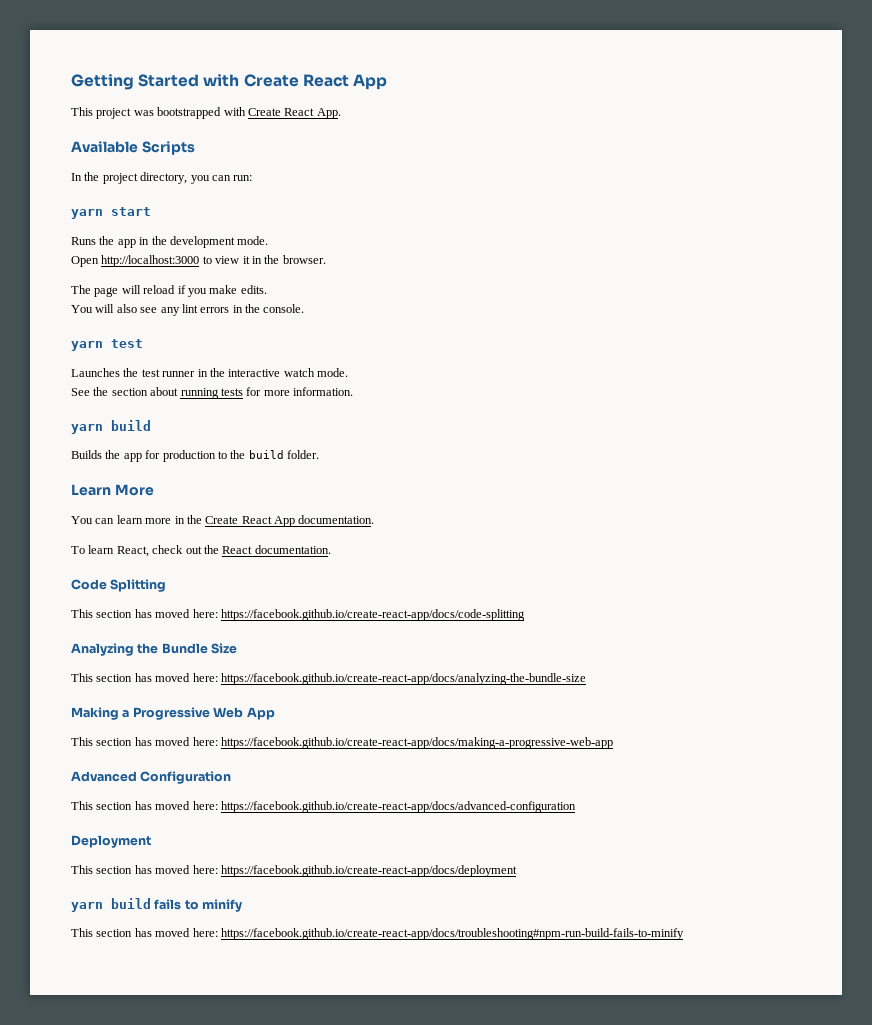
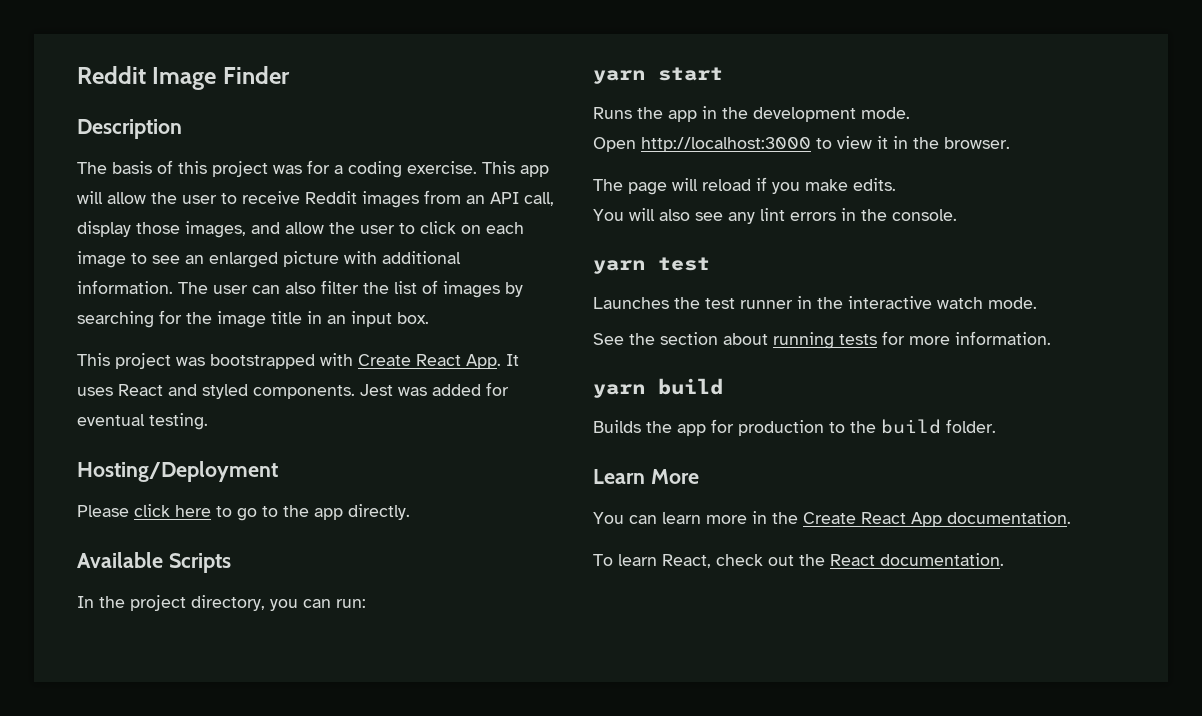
- Getting Started with Create React App
+ Reddit Image Finder
+ Description
+ The basis of this project was for a coding exercise. This app will allow the user to receive Reddit images from an API call, display those images, and allow the user to click on each image to see an enlarged picture with additional information. The user can also filter the list of images by searching for the image title in an input box.
- This project was bootstrapped with Create React App.
+ This project was bootstrapped with Create React App. It uses React and styled components. Jest was added for eventual testing.
+ Hosting/Deployment
+ Please click here to go to the app directly.
- Code Splitting
- This section has moved here: https://facebook.github.io/create-react-app/docs/code-splitting
- Analyzing the Bundle Size
- This section has moved here: https://facebook.github.io/create-react-app/docs/analyzing-the-bundle-size
- Making a Progressive Web App
- This section has moved here: https://facebook.github.io/create-react-app/docs/making-a-progressive-web-app
- Advanced Configuration
- This section has moved here: https://facebook.github.io/create-react-app/docs/advanced-configuration
- Deployment
- This section has moved here: https://facebook.github.io/create-react-app/docs/deployment
- yarn build fails to minify
- This section has moved here: https://facebook.github.io/create-react-app/docs/troubleshooting#npm-run-build-fails-to-minify

